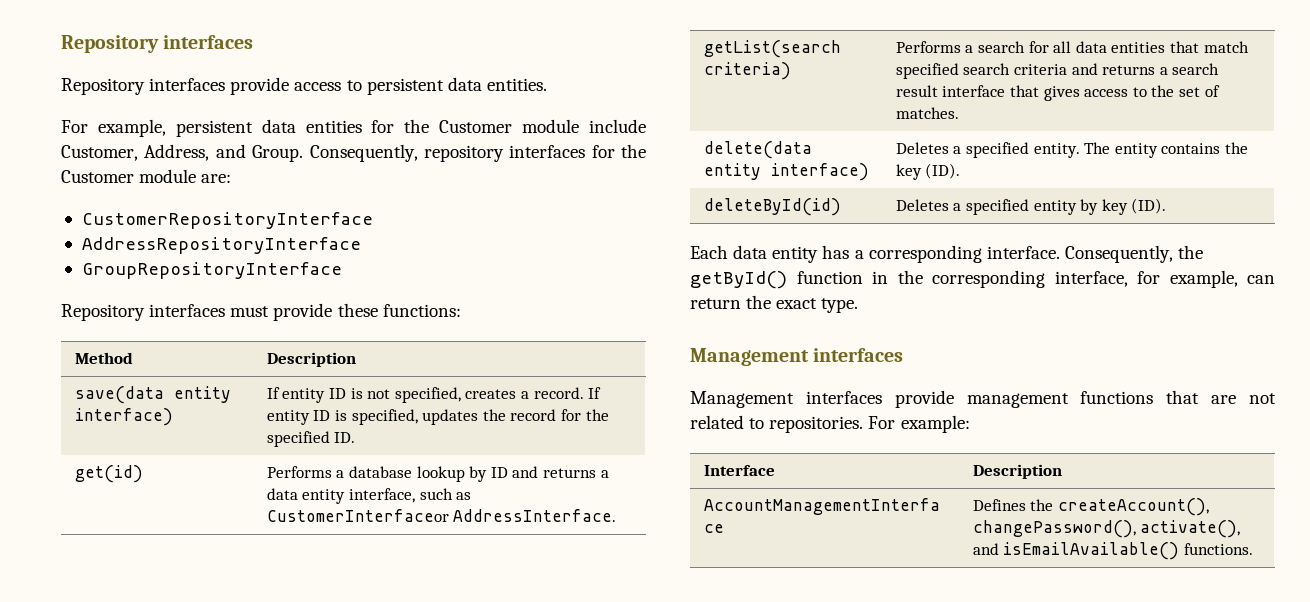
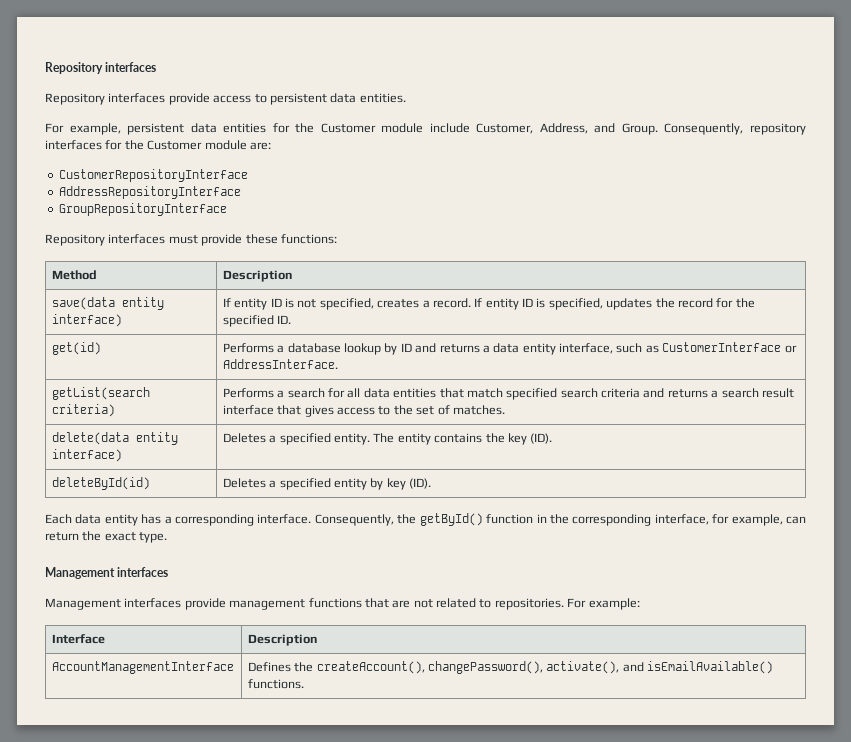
- get(id) | Performs a database lookup by ID and returns a data entity interface, such as CustomerInterfaceor AddressInterface.
+ get(id) | Performs a database lookup by ID and returns a data entity interface, such as CustomerInterface or AddressInterface.

